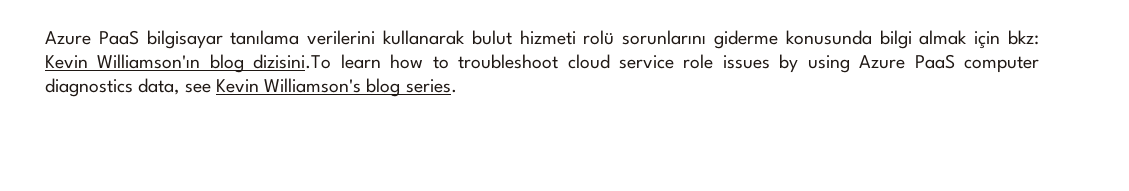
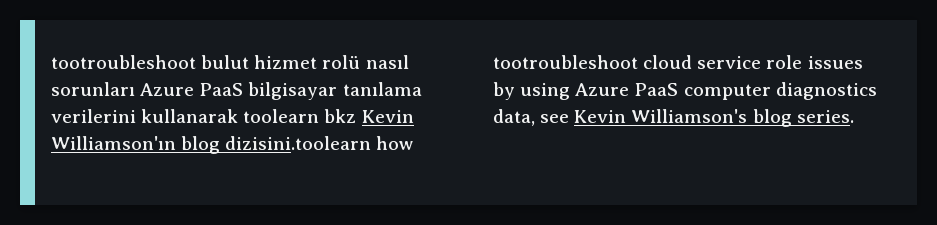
- Azure PaaS bilgisayar tanılama verilerini kullanarak bulut hizmeti rolü sorunlarını giderme konusunda bilgi almak için bkz: Kevin Williamson'ın blog dizisini.To learn how to troubleshoot cloud service role issues by using Azure PaaS computer diagnostics data, see Kevin Williamson's blog series.
+ tootroubleshoot bulut hizmet rolü nasıl sorunları Azure PaaS bilgisayar tanılama verilerini kullanarak toolearn bkz Kevin Williamson'ın blog dizisini.toolearn how tootroubleshoot cloud service role issues by using Azure PaaS computer diagnostics data, see Kevin Williamson's blog series.

